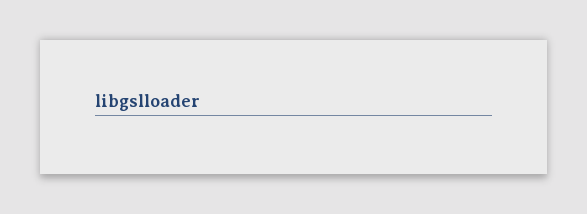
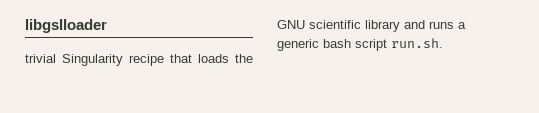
+ trivial Singularity recipe that loads the GNU scientific library and runs a generic bash script run.sh.

